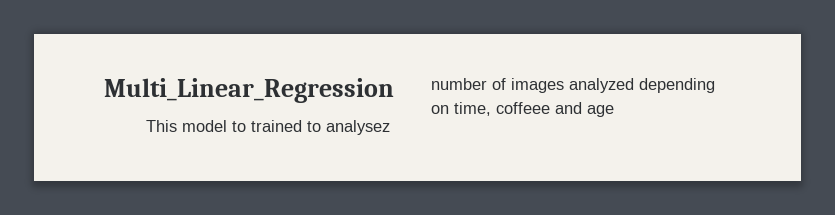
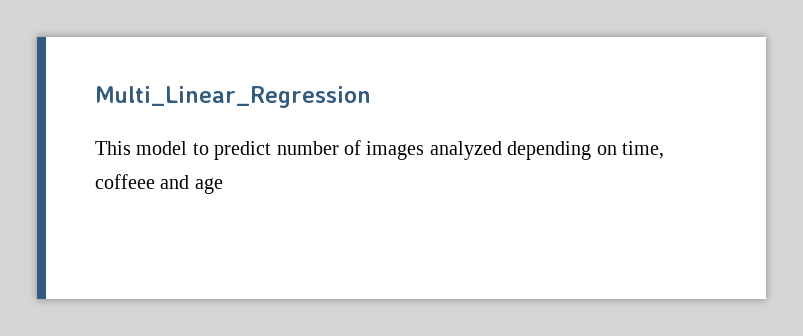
- This model to trained to analysez number of images analyzed depending on time, coffeee and age
+ This model to predict number of images analyzed depending on time, coffeee and age

